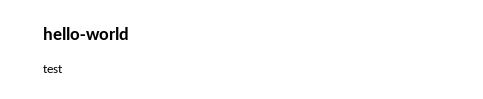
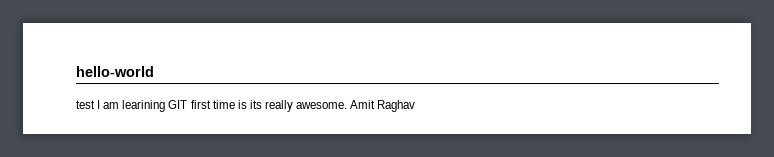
- test
+ test I am learining GIT first time is its really awesome. Amit Raghav

